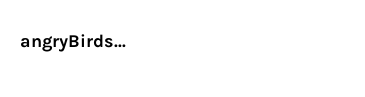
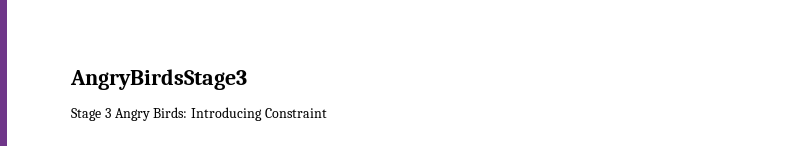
- angryBirds...
+ AngryBirdsStage3
+ Stage 3 Angry Birds: Introducing Constraint

